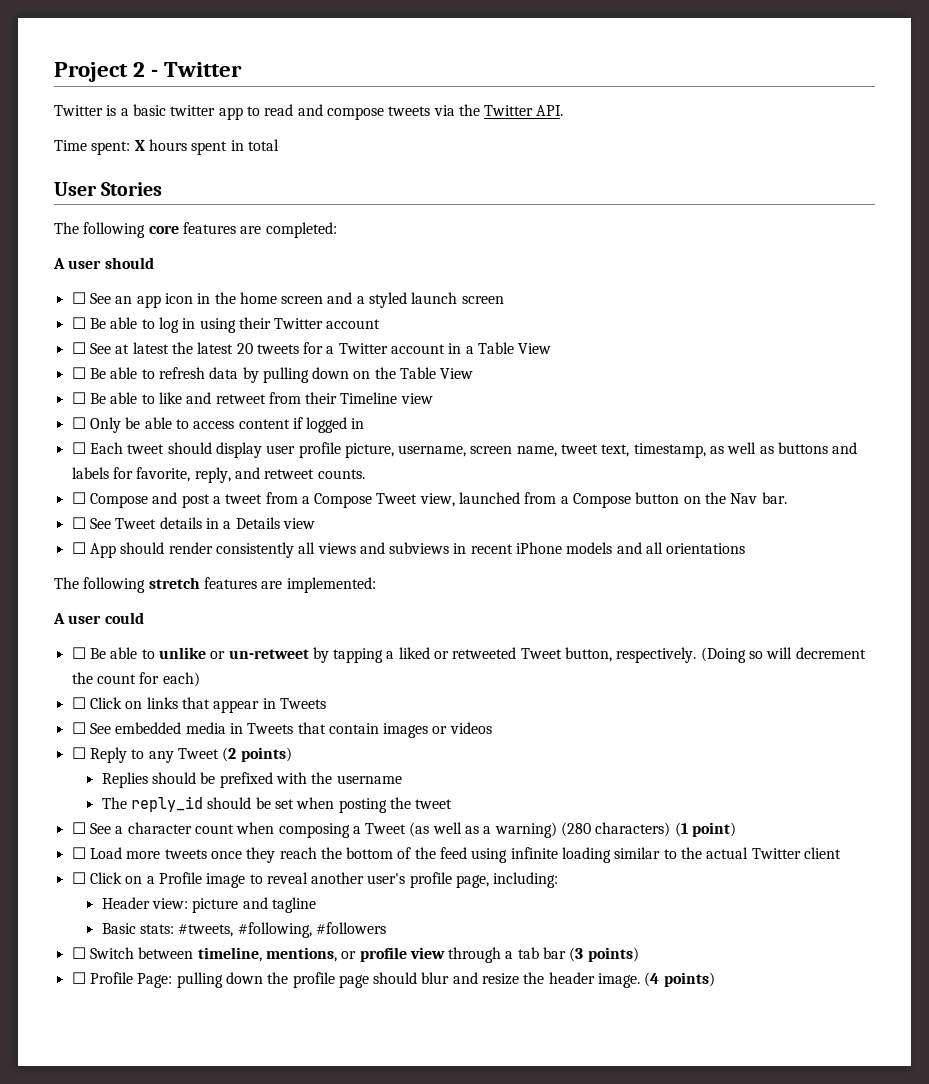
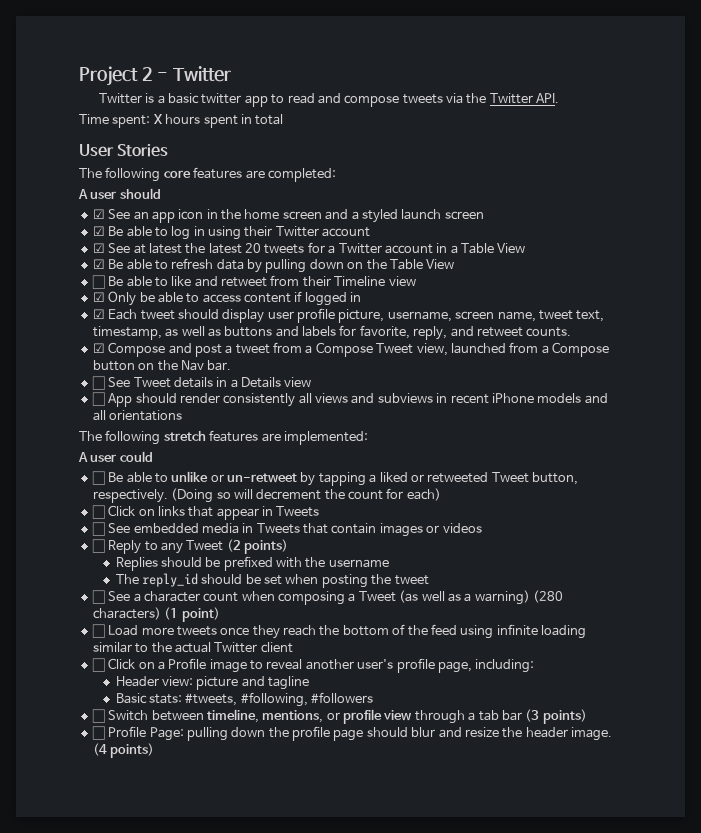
- ☐ See an app icon in the home screen and a styled launch screen
+ ☑ See an app icon in the home screen and a styled launch screen
- ☐ Be able to log in using their Twitter account
+ ☑ Be able to log in using their Twitter account
- ☐ See at latest the latest 20 tweets for a Twitter account in a Table View
+ ☑ See at latest the latest 20 tweets for a Twitter account in a Table View
- ☐ Be able to refresh data by pulling down on the Table View
+ ☑ Be able to refresh data by pulling down on the Table View
- ☐ Only be able to access content if logged in
+ ☑ Only be able to access content if logged in
- ☐ Each tweet should display user profile picture, username, screen name, tweet text, timestamp, as well as buttons and labels for favorite, reply, and retweet counts.
+ ☑ Each tweet should display user profile picture, username, screen name, tweet text, timestamp, as well as buttons and labels for favorite, reply, and retweet counts.
- ☐ Compose and post a tweet from a Compose Tweet view, launched from a Compose button on the Nav bar.
+ ☑ Compose and post a tweet from a Compose Tweet view, launched from a Compose button on the Nav bar.

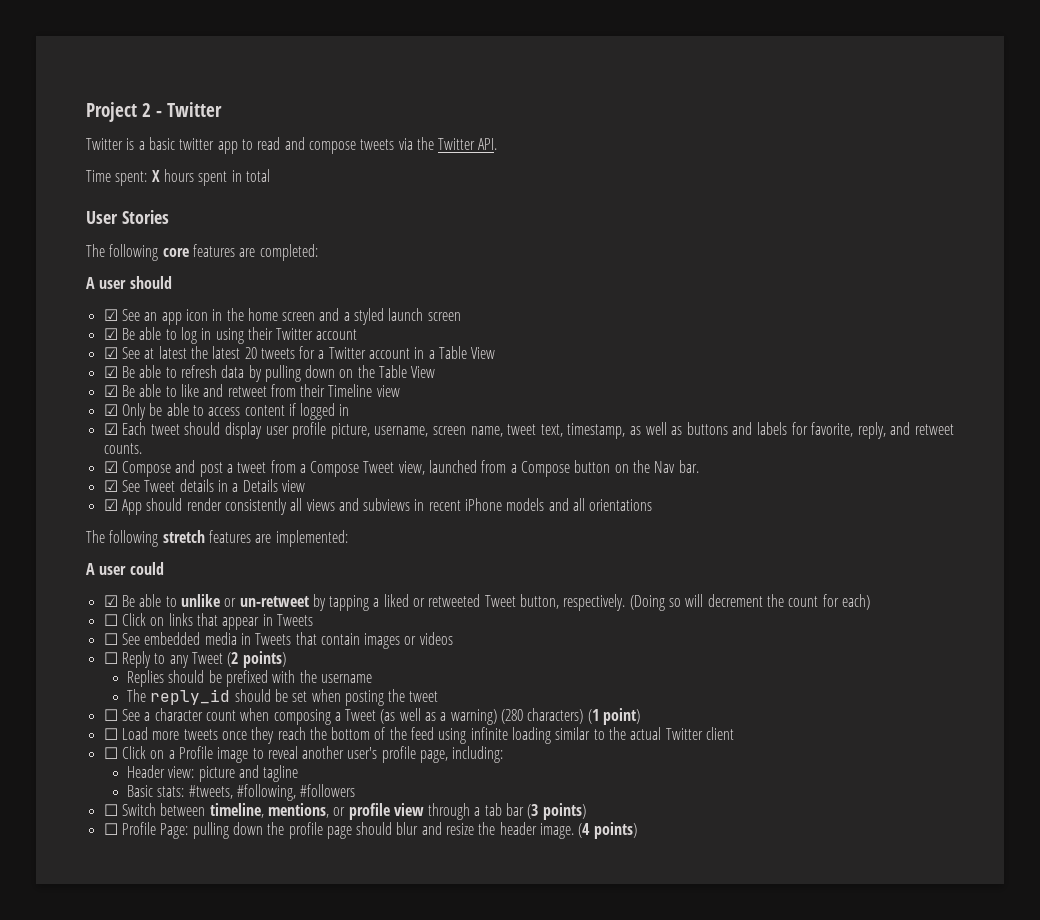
- ☐ Be able to like and retweet from their Timeline view
+ ☑ Be able to like and retweet from their Timeline view
- ☐ See Tweet details in a Details view
+ ☑ See Tweet details in a Details view
- ☐ App should render consistently all views and subviews in recent iPhone models and all orientations
+ ☑ App should render consistently all views and subviews in recent iPhone models and all orientations
- ☐ Be able to unlike or un-retweet by tapping a liked or retweeted Tweet button, respectively.
+ ☑ Be able to unlike or un-retweet by tapping a liked or retweeted Tweet button, respectively.

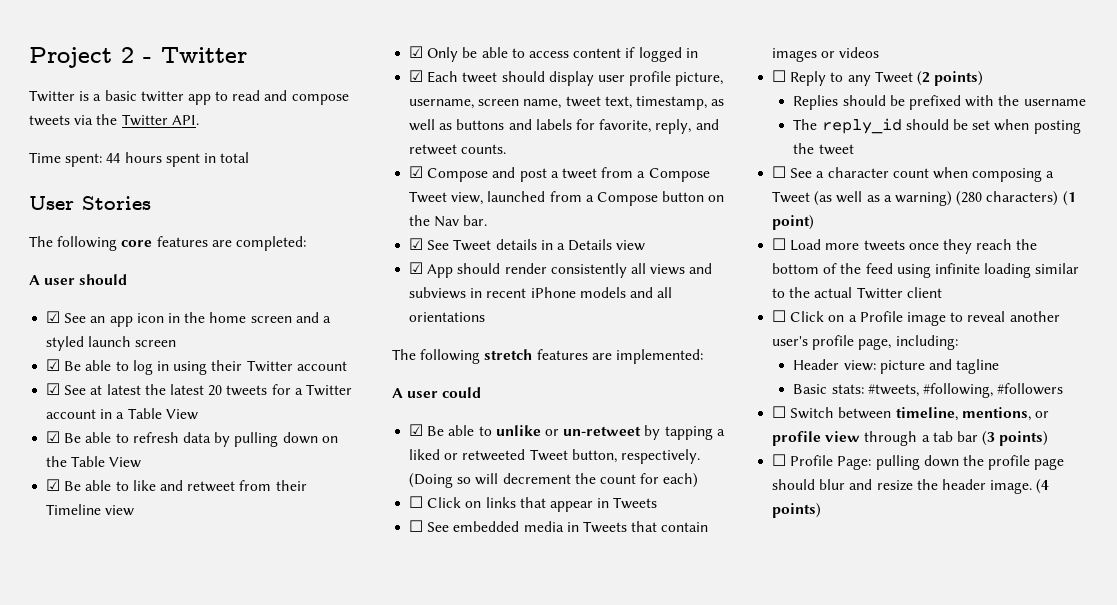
- Time spent: X hours spent in total
+ Time spent: 44 hours spent in total

